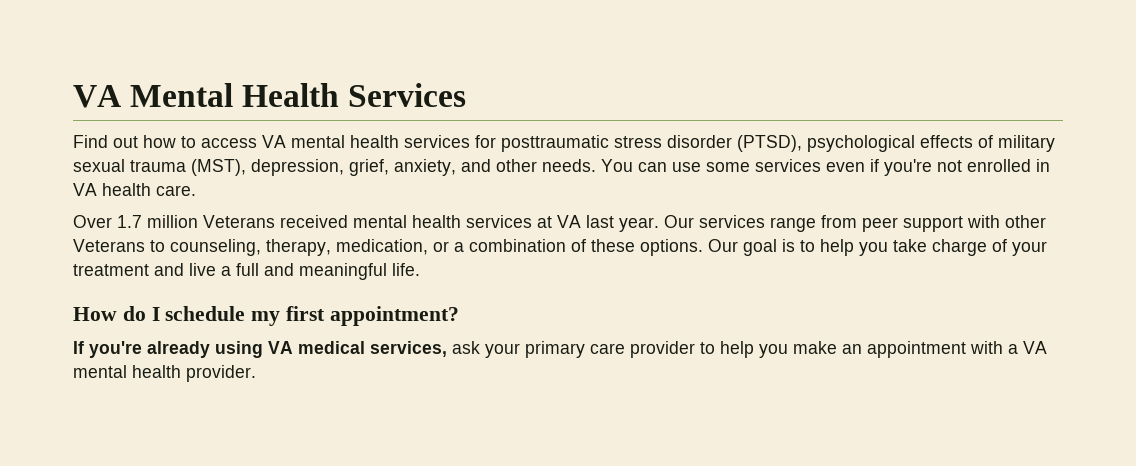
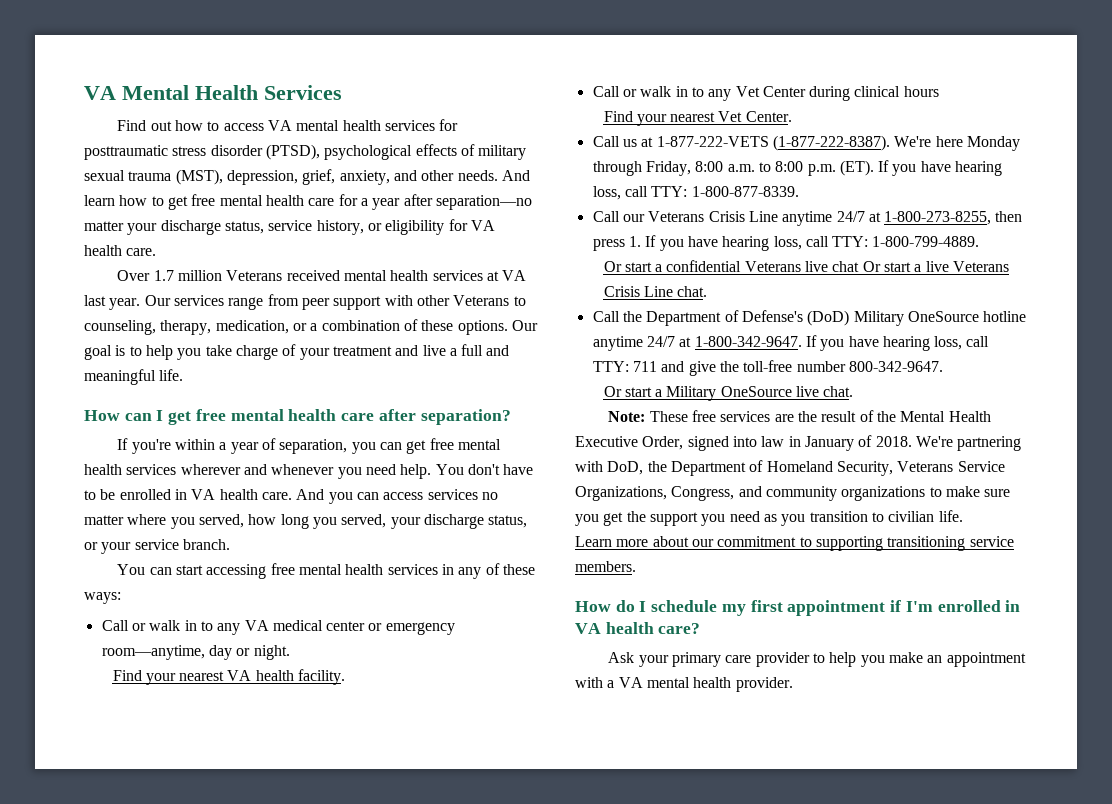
- You can use some services even if you're not enrolled in VA health care.
+ And learn how to get free mental health care for a year after separation—no matter your discharge status, service history, or eligibility for VA health care.
+ How can I get free mental health care after separation?
+ If you're within a year of separation, you can get free mental health services wherever and whenever you need help. You don't have to be enrolled in VA health care. And you can access services no matter where you served, how long you served, your discharge status, or your service branch.
+ You can start accessing free mental health services in any of these ways:
+ Call or walk in to any VA medical center or emergency room—anytime, day or night.
+ Find your nearest VA health facility.
+ Call or walk in to any Vet Center during clinical hours
+ Find your nearest Vet Center.
+ Call us at 1-877-222-VETS (1-877-222-8387). We're here Monday through Friday, 8:00 a.m. to 8:00 p.m. (ET). If you have hearing loss, call TTY: 1-800-877-8339.
+ Call our Veterans Crisis Line anytime 24/7 at 1-800-273-8255, then press 1. If you have hearing loss, call TTY: 1-800-799-4889.
+ Or start a confidential Veterans live chat Or start a live Veterans Crisis Line chat.
+ Call the Department of Defense's (DoD) Military OneSource hotline anytime 24/7 at 1-800-342-9647. If you have hearing loss, call TTY: 711 and give the toll-free number 800-342-9647.
+ Or start a Military OneSource live chat.
+ Note: These free services are the result of the Mental Health Executive Order, signed into law in January of 2018. We're partnering with DoD, the Department of Homeland Security, Veterans Service Organizations, Congress, and community organizations to make sure you get the support you need as you transition to civilian life.
+ Learn more about our commitment to supporting transitioning service members.
- How do I schedule my first appointment?
- If you're already using VA medical services, ask your primary care provider to help you make an appointment with a VA mental health provider.
+ How do I schedule my first appointment if I'm enrolled in VA health care?
+ Ask your primary care provider to help you make an appointment with a VA mental health provider.

